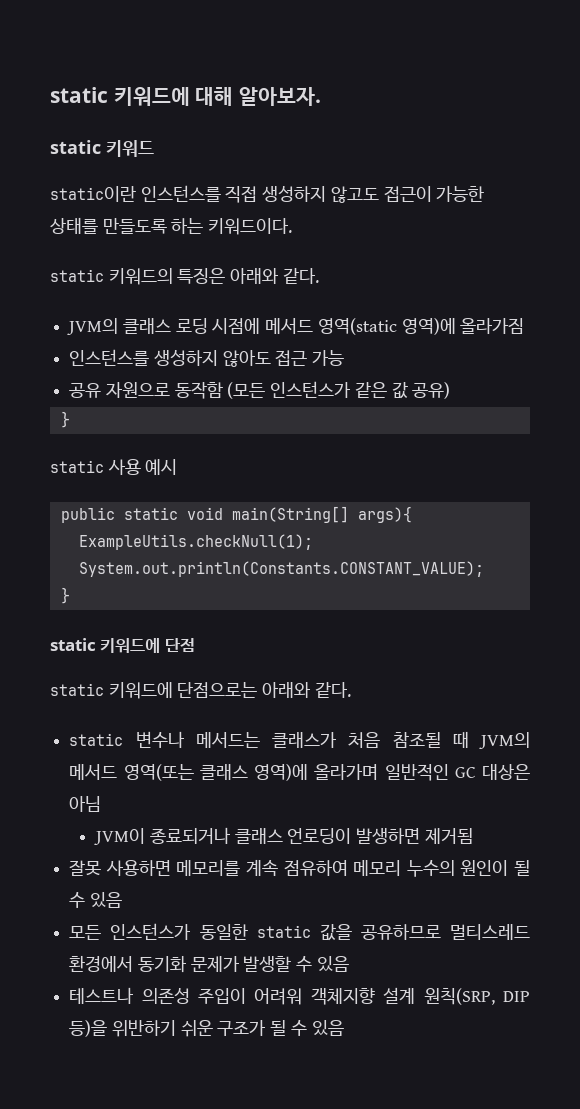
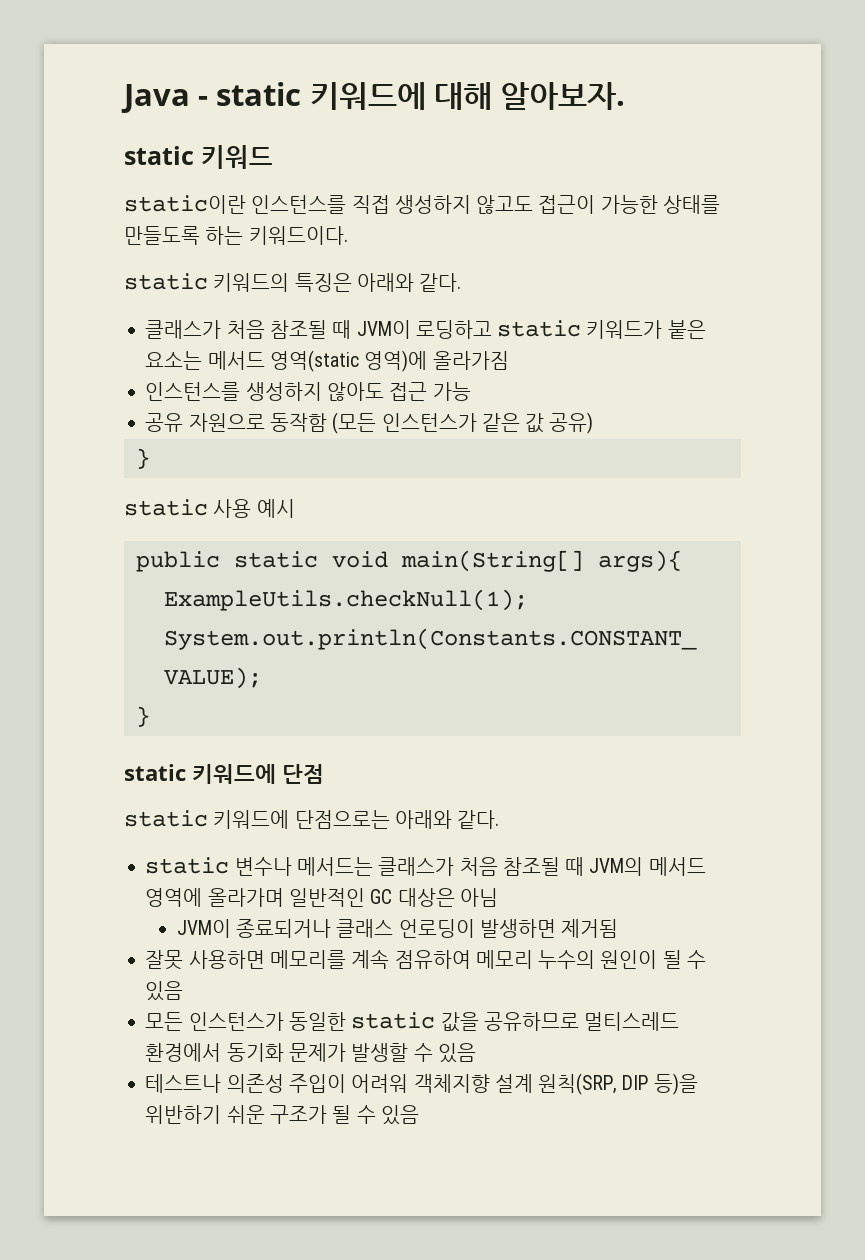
- static 키워드에 대해 알아보자.
+ Java - static 키워드에 대해 알아보자.
- JVM의 클래스 로딩 시점에 메서드 영역(static 영역)에 올라가짐
+ 클래스가 처음 참조될 때 JVM이 로딩하고 static 키워드가 붙은 요소는 메서드 영역(static 영역)에 올라가짐
- static 변수나 메서드는 클래스가 처음 참조될 때 JVM의 메서드 영역(또는 클래스 영역)에 올라가며 일반적인 GC 대상은 아님
+ static 변수나 메서드는 클래스가 처음 참조될 때 JVM의 메서드 영역에 올라가며 일반적인 GC 대상은 아님

